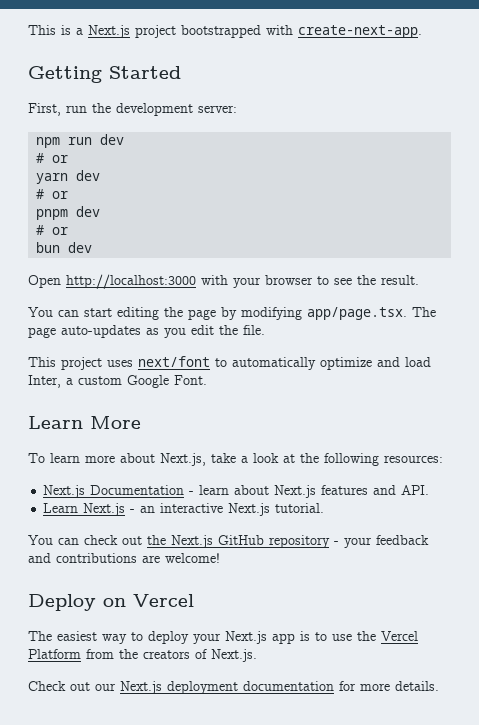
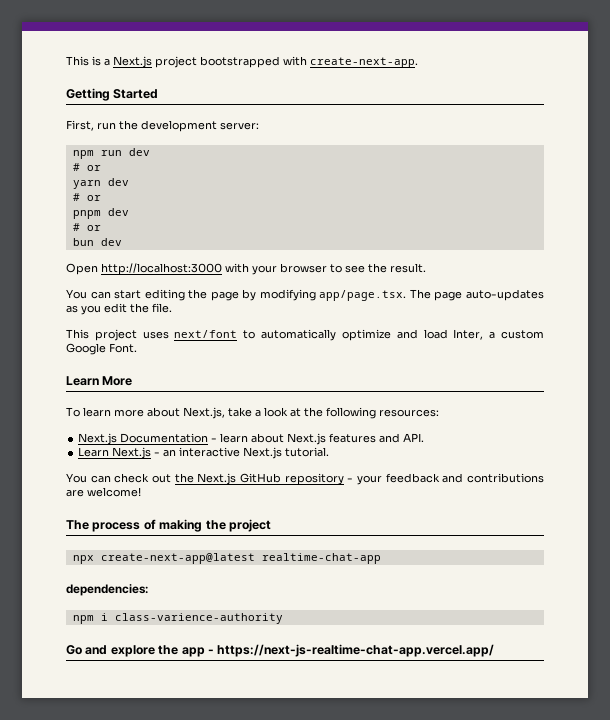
- Deploy on Vercel
- The easiest way to deploy your Next.js app is to use the Vercel Platform from the creators of Next.js.
- Check out our Next.js deployment documentation for more details.
+ The process of making the project
+ npx create-next-app@latest realtime-chat-app
+ dependencies:
+ npm i class-varience-authority
+ Go and explore the app - https://next-js-realtime-chat-app.vercel.app/

